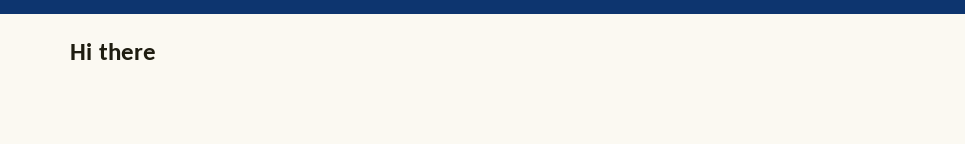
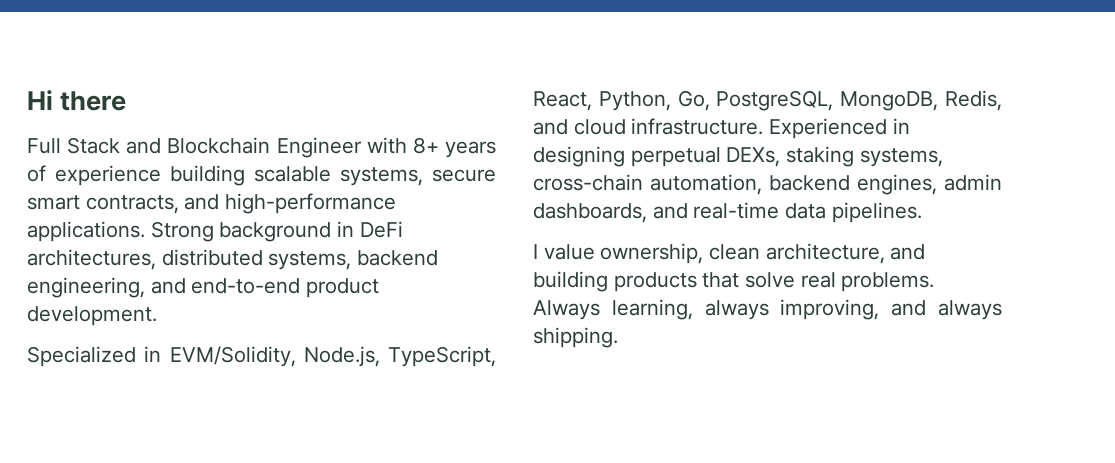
+ Full Stack and Blockchain Engineer with 8+ years of experience building scalable systems, secure smart contracts, and high-performance applications. Strong background in DeFi architectures, distributed systems, backend engineering, and end-to-end product development.
+ Specialized in EVM/Solidity, Node.js, TypeScript, React, Python, Go, PostgreSQL, MongoDB, Redis, and cloud infrastructure. Experienced in designing perpetual DEXs, staking systems, cross-chain automation, backend engines, admin dashboards, and real-time data pipelines.
+ I value ownership, clean architecture, and building products that solve real problems. Always learning, always improving, and always shipping.

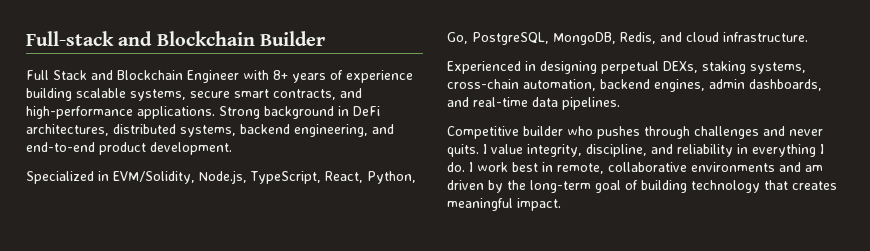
- Hi there
+ Full-stack and Blockchain Builder
- Specialized in EVM/Solidity, Node.js, TypeScript, React, Python, Go, PostgreSQL, MongoDB, Redis, and cloud infrastructure. Experienced in designing perpetual DEXs, staking systems, cross-chain automation, backend engines, admin dashboards, and real-time data pipelines.
+ Specialized in EVM/Solidity, Node.js, TypeScript, React, Python, Go, PostgreSQL, MongoDB, Redis, and cloud infrastructure.
+ Experienced in designing perpetual DEXs, staking systems, cross-chain automation, backend engines, admin dashboards, and real-time data pipelines.
- I value ownership, clean architecture, and building products that solve real problems. Always learning, always improving, and always shipping.
+ Competitive builder who pushes through challenges and never quits. I value integrity, discipline, and reliability in everything I do. I work best in remote, collaborative environments and am driven by the long-term goal of building technology that creates meaningful impact.

